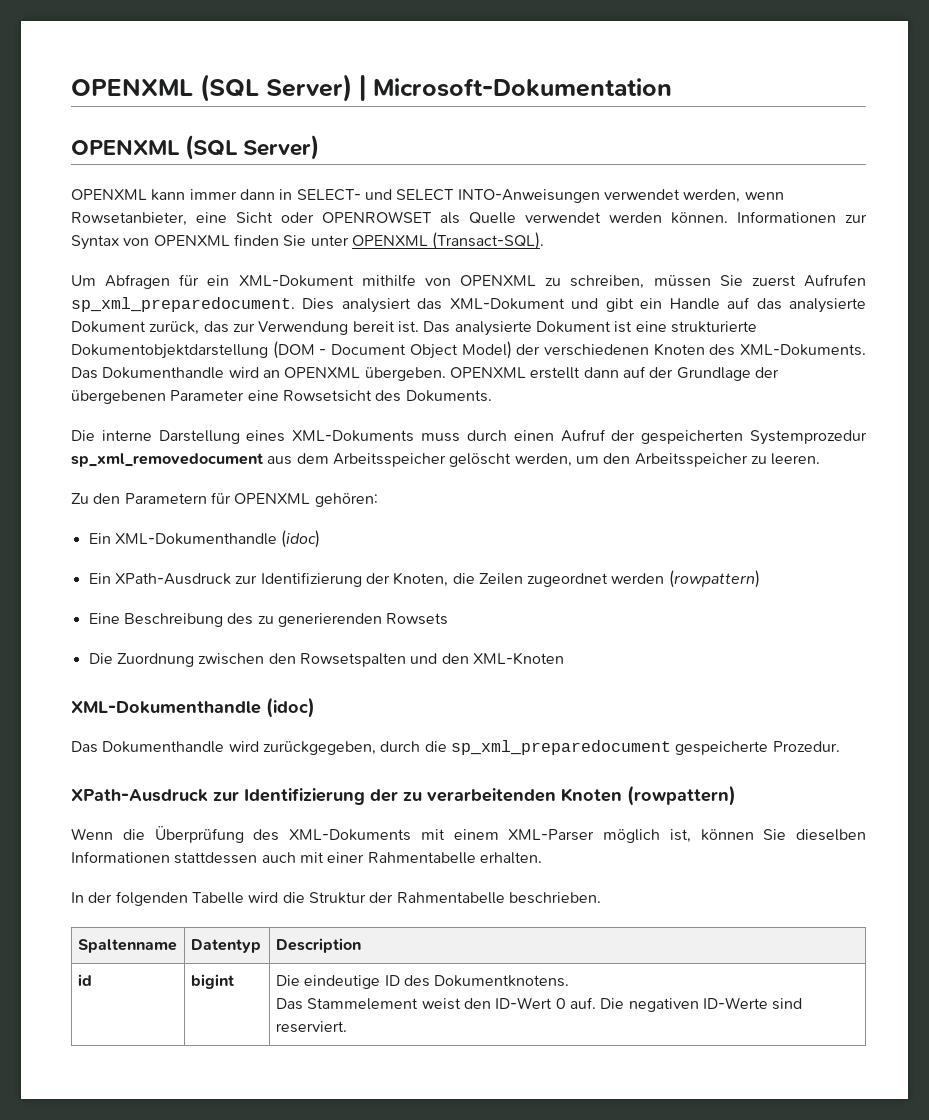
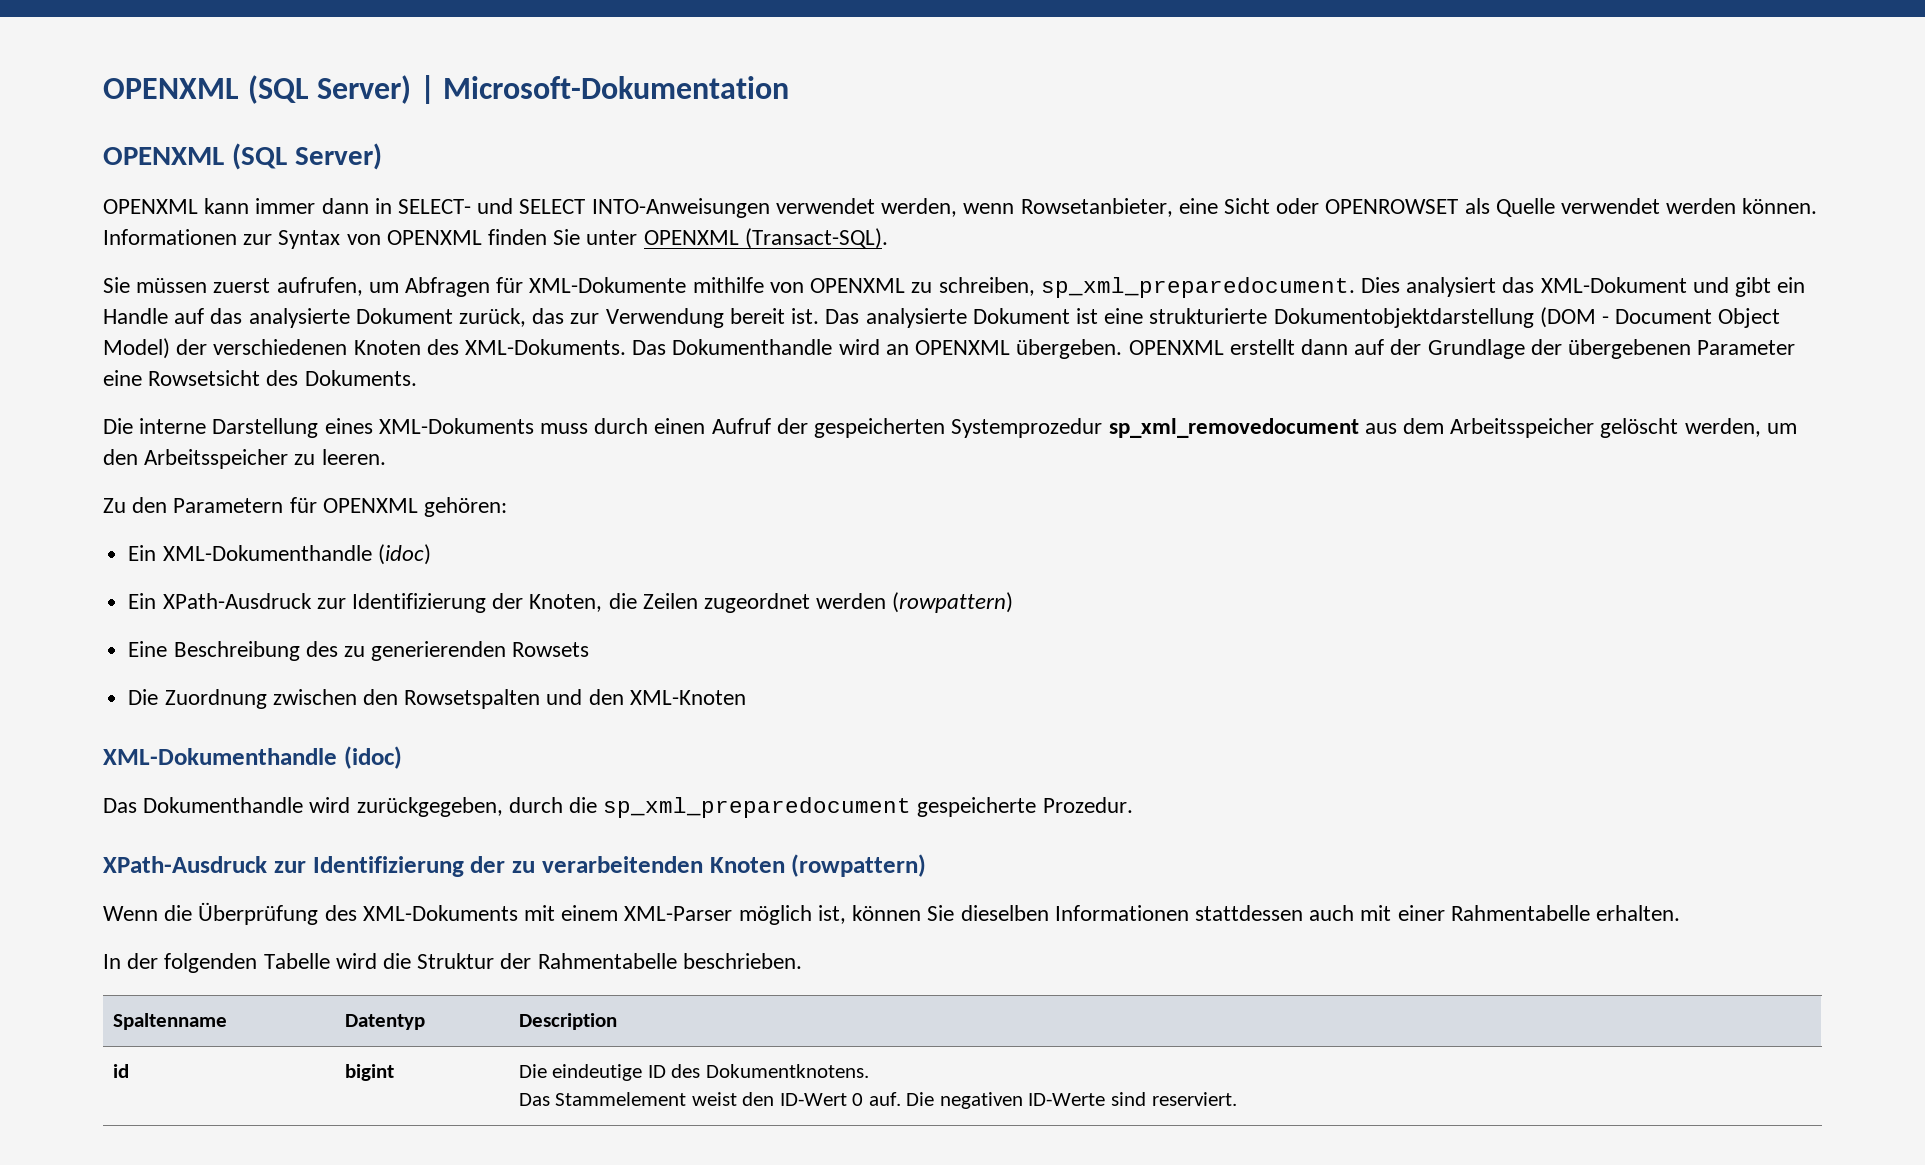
- Um Abfragen für ein XML-Dokument mithilfe von OPENXML zu schreiben, müssen Sie zuerst Aufrufen sp_xml_preparedocument.
+ Sie müssen zuerst aufrufen, um Abfragen für XML-Dokumente mithilfe von OPENXML zu schreiben, sp_xml_preparedocument.

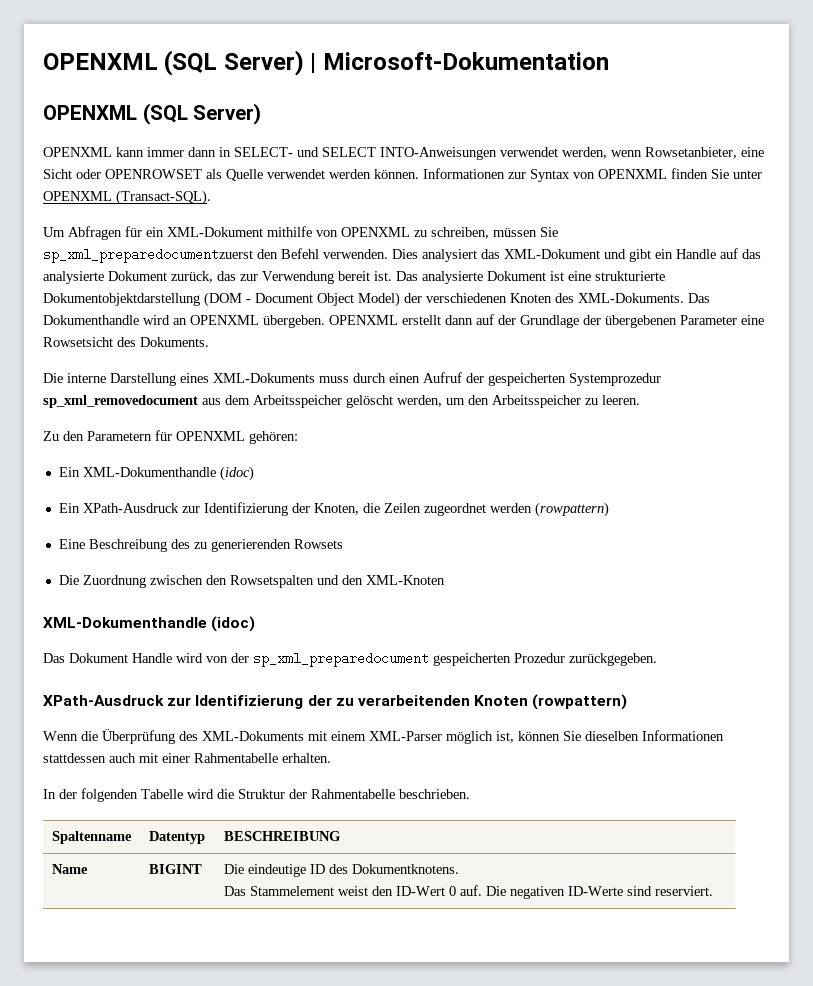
- Sie müssen zuerst aufrufen, um Abfragen für XML-Dokumente mithilfe von OPENXML zu schreiben, sp_xml_preparedocument.
+ Um Abfragen für ein XML-Dokument mithilfe von OPENXML zu schreiben, müssen Sie sp_xml_preparedocumentzuerst den Befehl verwenden.
- Das Dokumenthandle wird zurückgegeben, durch die sp_xml_preparedocument gespeicherte Prozedur.
+ Das Dokument Handle wird von der sp_xml_preparedocument gespeicherten Prozedur zurückgegeben.
- Spaltenname | Datentyp | Description
- id | bigint | Die eindeutige ID des Dokumentknotens.
+ Spaltenname | Datentyp | BESCHREIBUNG
+ Name | BIGINT | Die eindeutige ID des Dokumentknotens.

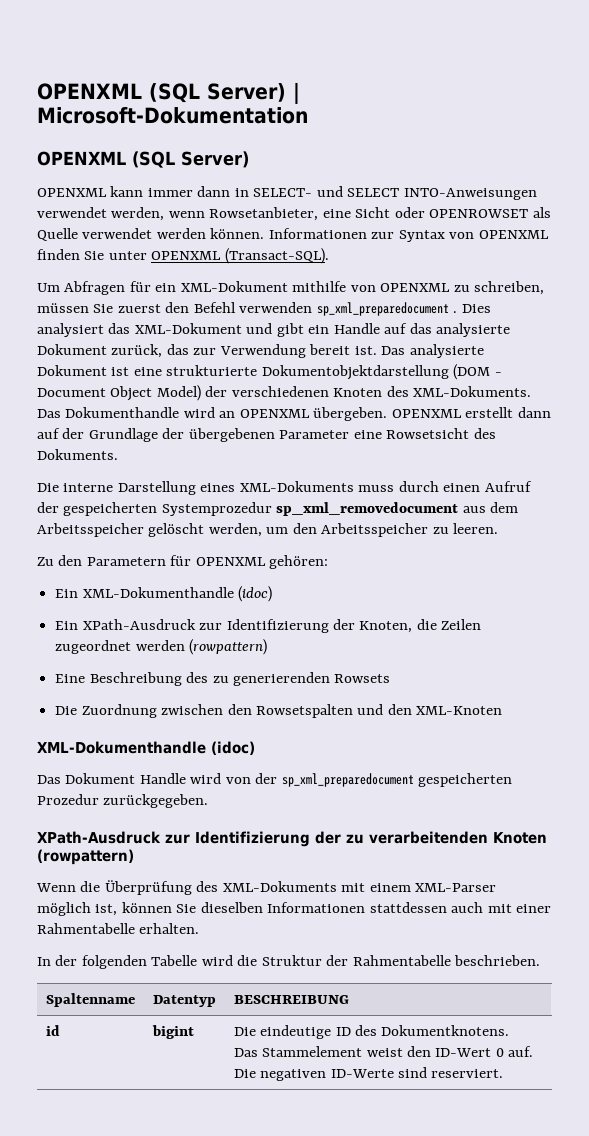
- Um Abfragen für ein XML-Dokument mithilfe von OPENXML zu schreiben, müssen Sie sp_xml_preparedocumentzuerst den Befehl verwenden.
+ Um Abfragen für ein XML-Dokument mithilfe von OPENXML zu schreiben, müssen Sie zuerst den Befehl verwenden sp_xml_preparedocument .
- Name | BIGINT | Die eindeutige ID des Dokumentknotens.
+ id | bigint | Die eindeutige ID des Dokumentknotens.

